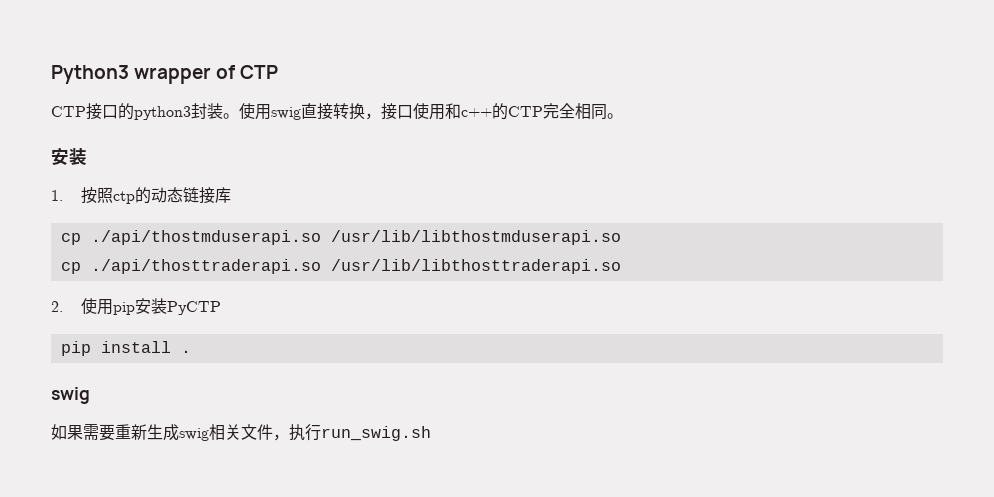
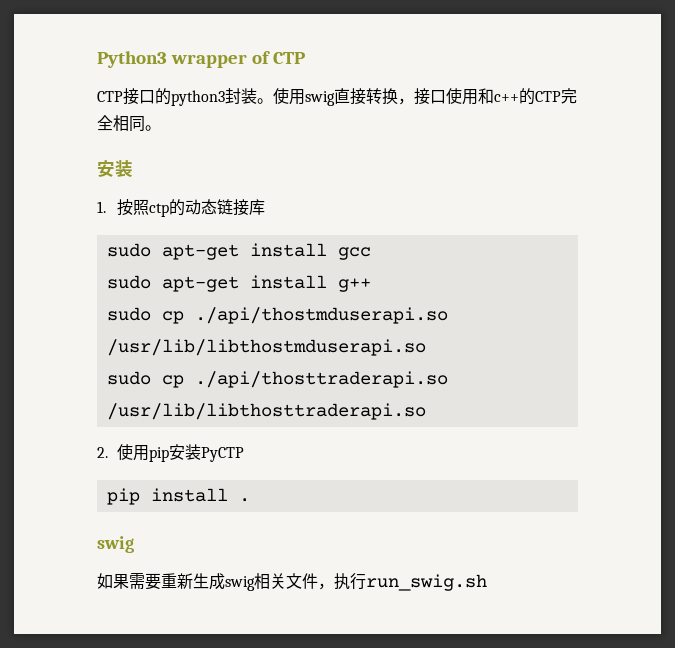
- cp ./api/thostmduserapi.so /usr/lib/libthostmduserapi.so
+ sudo apt-get install gcc
+ sudo apt-get install g++
+ sudo cp ./api/thostmduserapi.so /usr/lib/libthostmduserapi.so
- cp ./api/thosttraderapi.so /usr/lib/libthosttraderapi.so
+ sudo cp ./api/thosttraderapi.so /usr/lib/libthosttraderapi.so

